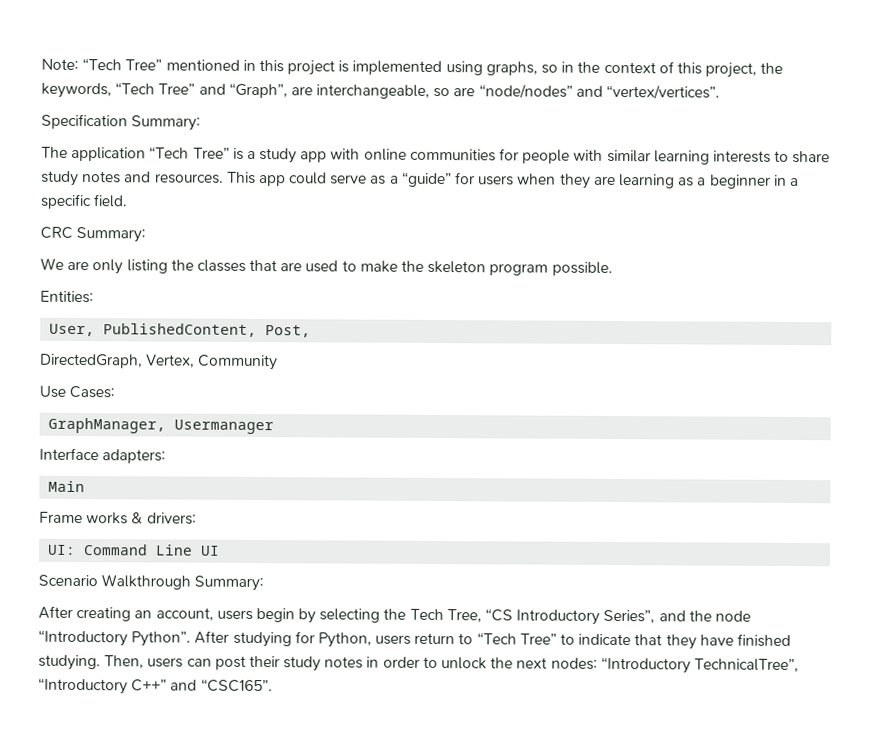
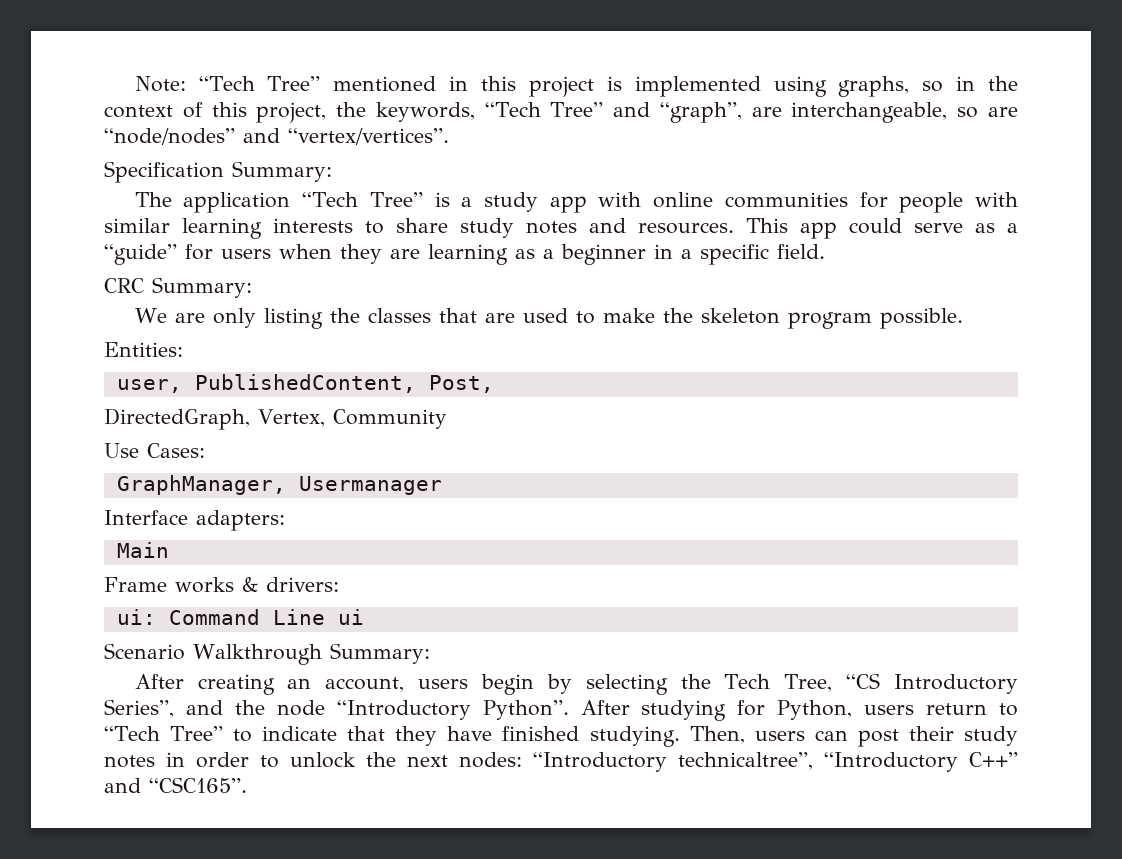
- Note: “Tech Tree” mentioned in this project is implemented using graphs, so in the context of this project, the keywords, “Tech Tree” and “Graph”, are interchangeable, so are “node/nodes” and “vertex/vertices”.
+ Note: “Tech Tree” mentioned in this project is implemented using graphs, so in the context of this project, the keywords, “Tech Tree” and “graph”, are interchangeable, so are “node/nodes” and “vertex/vertices”.
- User, PublishedContent, Post,
+ user, PublishedContent, Post,
- UI: Command Line UI
+ ui: Command Line ui
- Then, users can post their study notes in order to unlock the next nodes: “Introductory TechnicalTree”, “Introductory C++” and “CSC165”.
+ Then, users can post their study notes in order to unlock the next nodes: “Introductory technicaltree”, “Introductory C++” and “CSC165”.

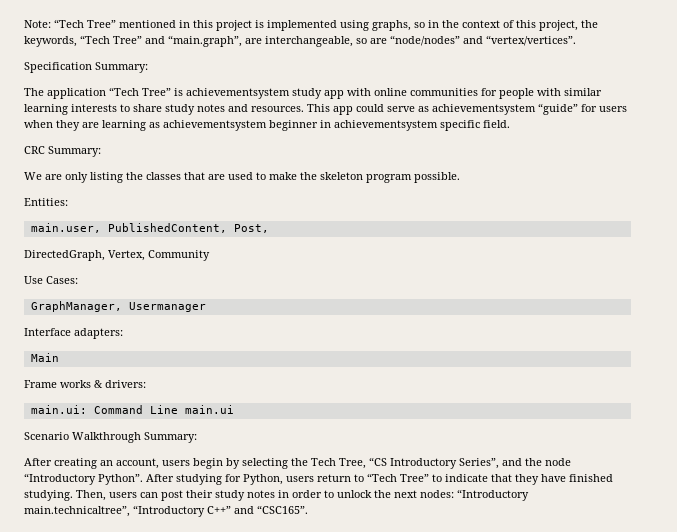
- Note: “Tech Tree” mentioned in this project is implemented using graphs, so in the context of this project, the keywords, “Tech Tree” and “graph”, are interchangeable, so are “node/nodes” and “vertex/vertices”.
+ Note: “Tech Tree” mentioned in this project is implemented using graphs, so in the context of this project, the keywords, “Tech Tree” and “main.graph”, are interchangeable, so are “node/nodes” and “vertex/vertices”.
- The application “Tech Tree” is a study app with online communities for people with similar learning interests to share study notes and resources.
+ The application “Tech Tree” is achievementsystem study app with online communities for people with similar learning interests to share study notes and resources.
- This app could serve as a “guide” for users when they are learning as a beginner in a specific field.
+ This app could serve as achievementsystem “guide” for users when they are learning as achievementsystem beginner in achievementsystem specific field.
- user, PublishedContent, Post,
+ main.user, PublishedContent, Post,
- ui: Command Line ui
+ main.ui: Command Line main.ui
- Then, users can post their study notes in order to unlock the next nodes: “Introductory technicaltree”, “Introductory C++” and “CSC165”.
+ Then, users can post their study notes in order to unlock the next nodes: “Introductory main.technicaltree”, “Introductory C++” and “CSC165”.

